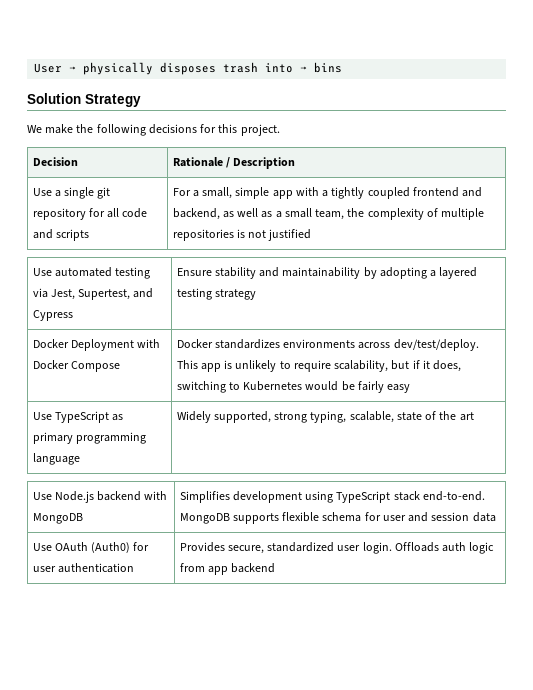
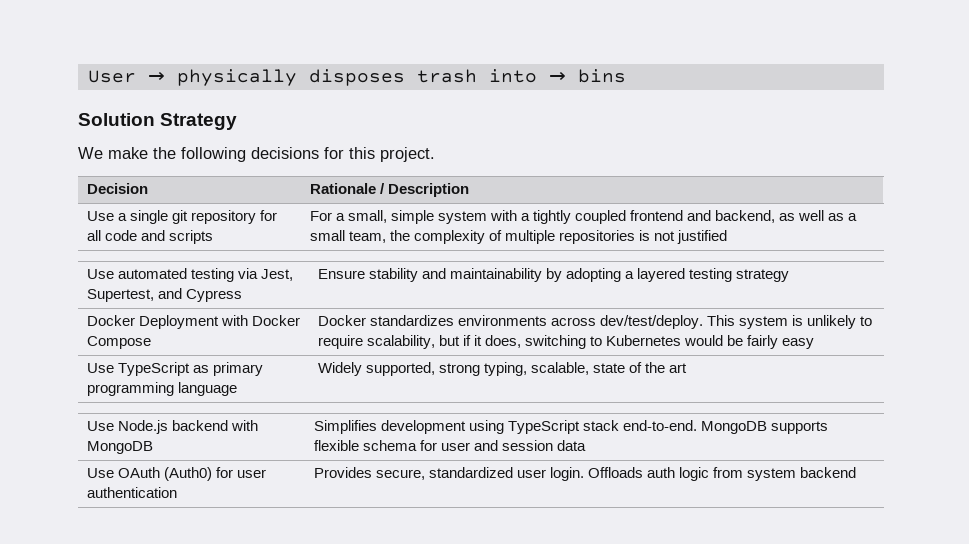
- Use a single git repository for all code and scripts | For a small, simple app with a tightly coupled frontend and backend, as well as a small team, the complexity of multiple repositories is not justified
+ Use a single git repository for all code and scripts | For a small, simple system with a tightly coupled frontend and backend, as well as a small team, the complexity of multiple repositories is not justified
- Docker Deployment with Docker Compose | Docker standardizes environments across dev/test/deploy. This app is unlikely to require scalability, but if it does, switching to Kubernetes would be fairly easy
+ Docker Deployment with Docker Compose | Docker standardizes environments across dev/test/deploy. This system is unlikely to require scalability, but if it does, switching to Kubernetes would be fairly easy
- Use OAuth (Auth0) for user authentication | Provides secure, standardized user login. Offloads auth logic from app backend
+ Use OAuth (Auth0) for user authentication | Provides secure, standardized user login. Offloads auth logic from system backend

